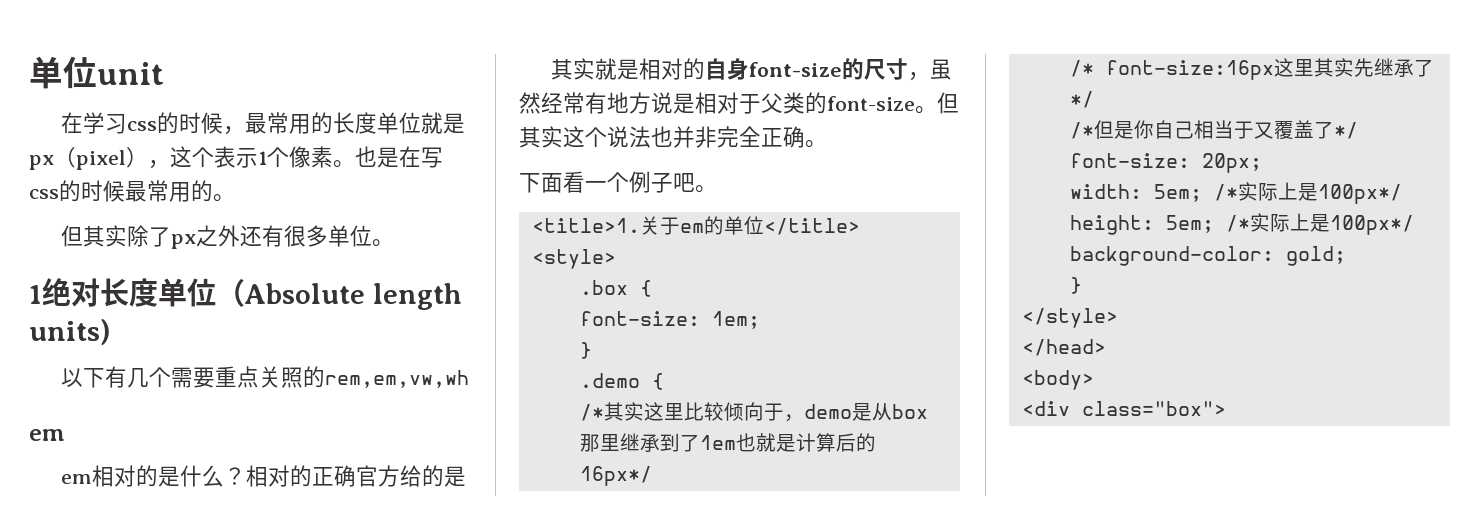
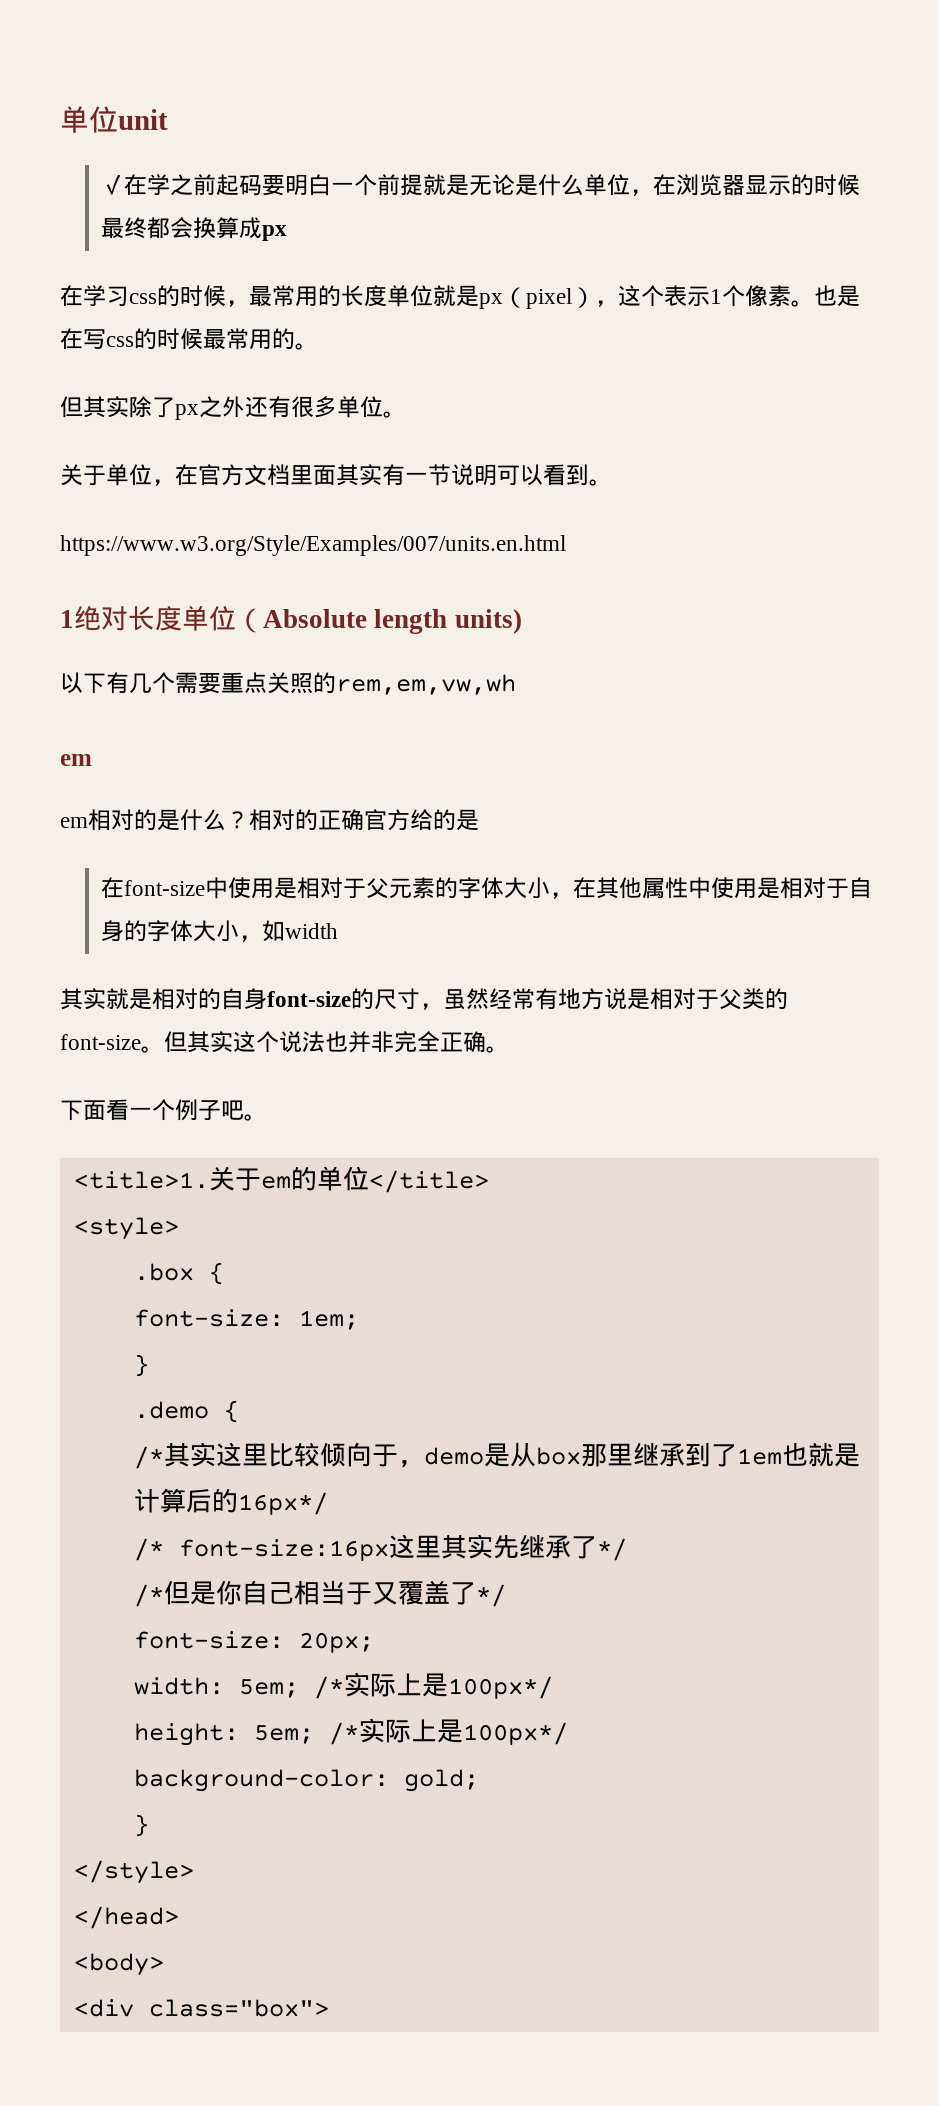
+ ✓在学之前起码要明白一个前提就是无论是什么单位，在浏览器显示的时候最终都会换算成px
+ 关于单位，在官方文档里面其实有一节说明可以看到。
+ https://www.w3.org/Style/Examples/007/units.en.html
+ 在font-size中使用是相对于父元素的字体大小，在其他属性中使用是相对于自身的字体大小，如width

